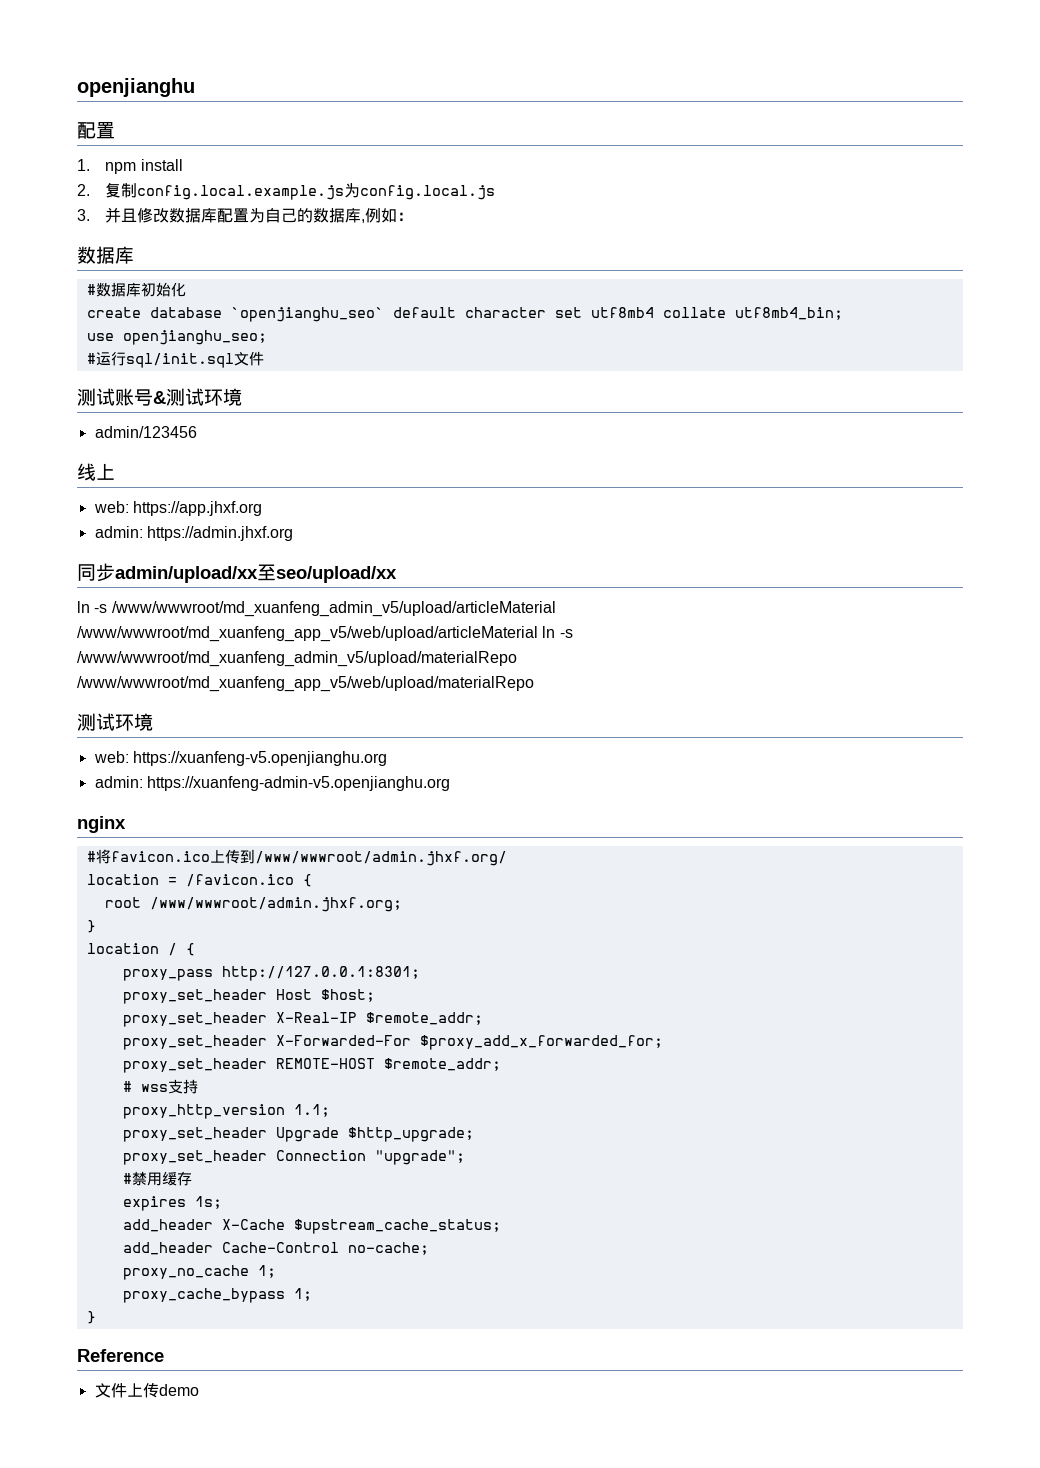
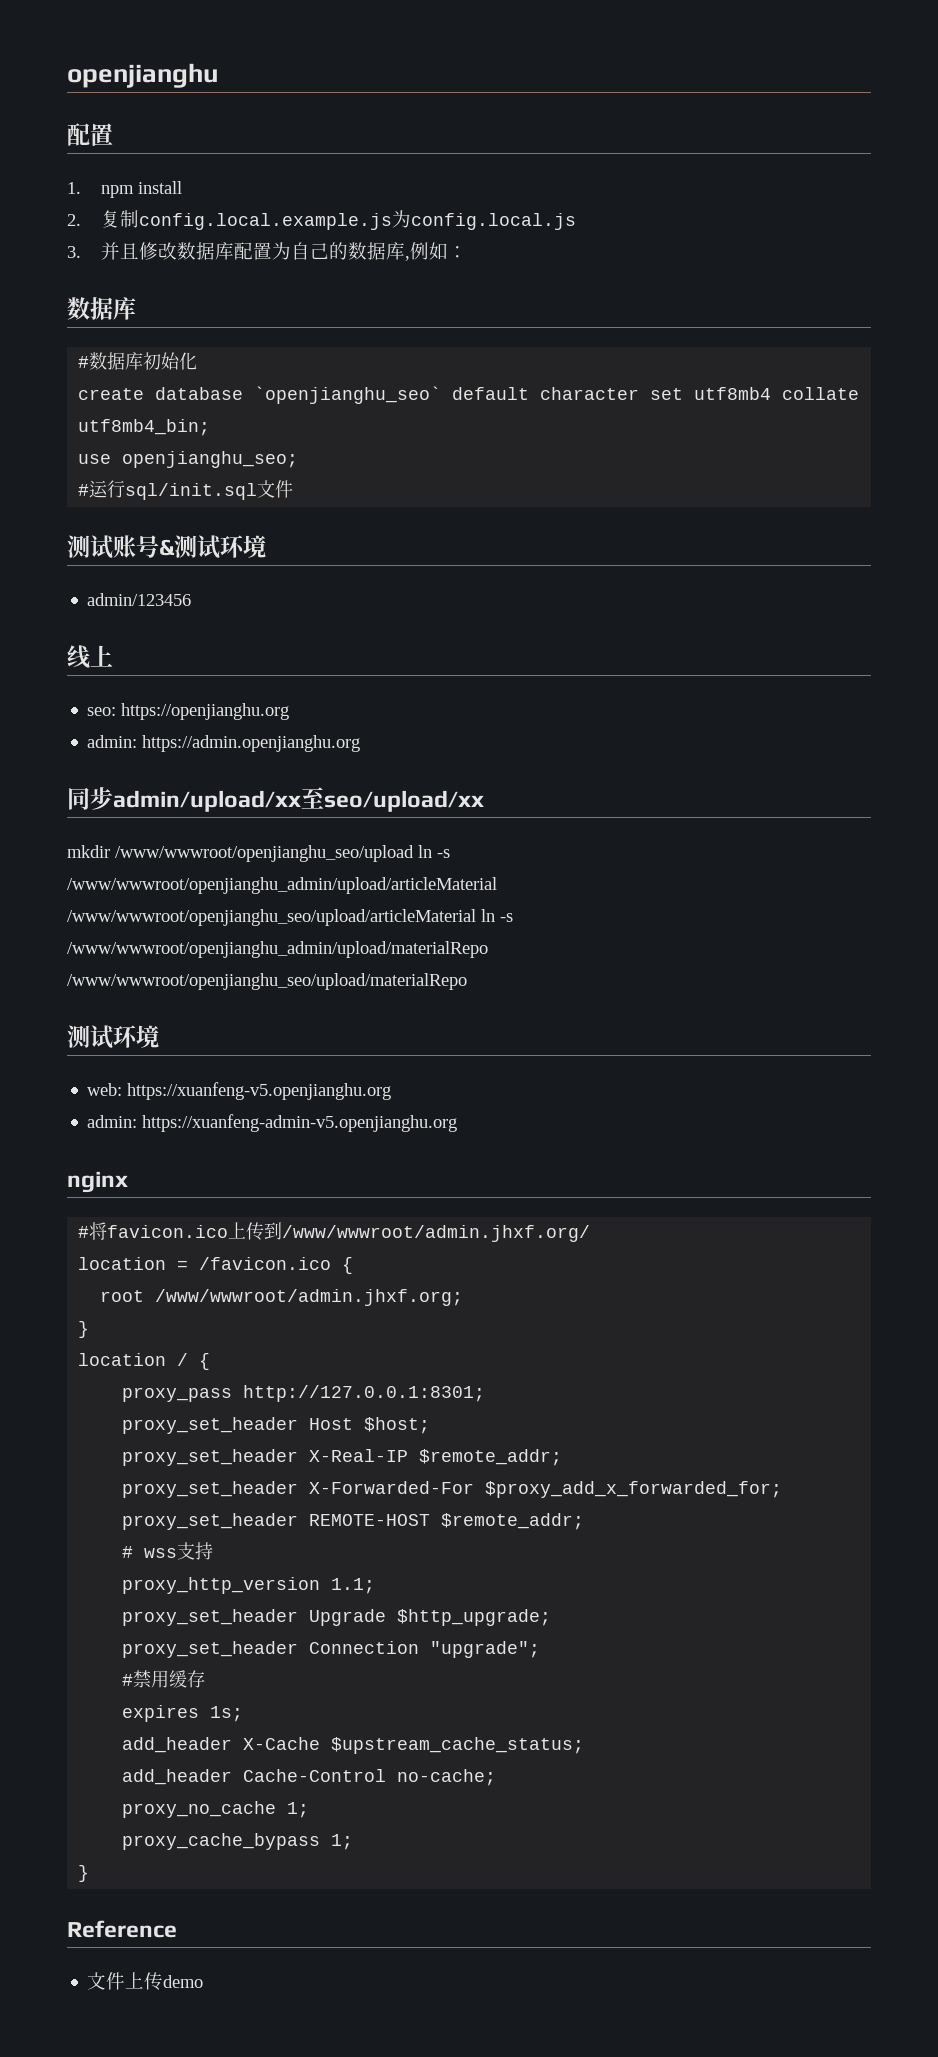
- web: https://app.jhxf.org
- admin: https://admin.jhxf.org
+ seo: https://openjianghu.org
+ admin: https://admin.openjianghu.org
- ln -s /www/wwwroot/md_xuanfeng_admin_v5/upload/articleMaterial /www/wwwroot/md_xuanfeng_app_v5/web/upload/articleMaterial ln -s /www/wwwroot/md_xuanfeng_admin_v5/upload/materialRepo /www/wwwroot/md_xuanfeng_app_v5/web/upload/materialRepo
+ mkdir /www/wwwroot/openjianghu_seo/upload ln -s /www/wwwroot/openjianghu_admin/upload/articleMaterial /www/wwwroot/openjianghu_seo/upload/articleMaterial ln -s /www/wwwroot/openjianghu_admin/upload/materialRepo /www/wwwroot/openjianghu_seo/upload/materialRepo

